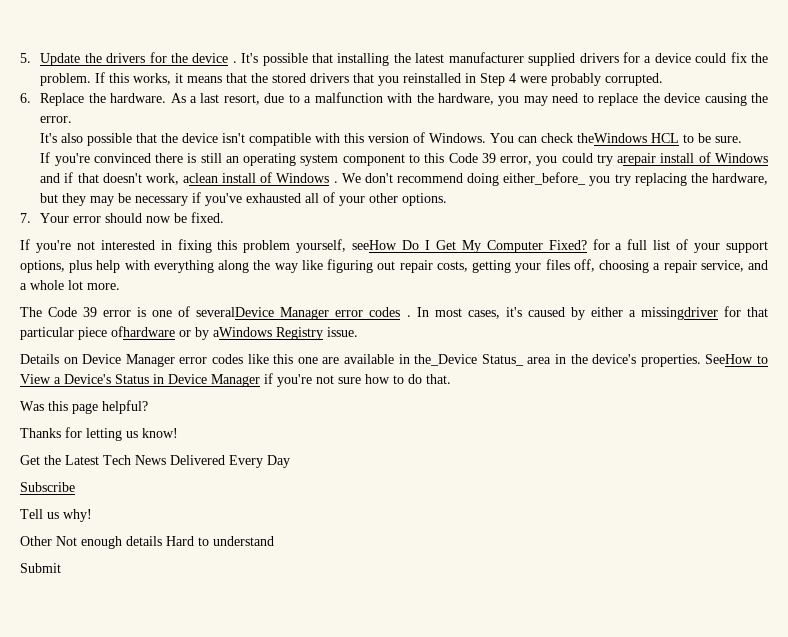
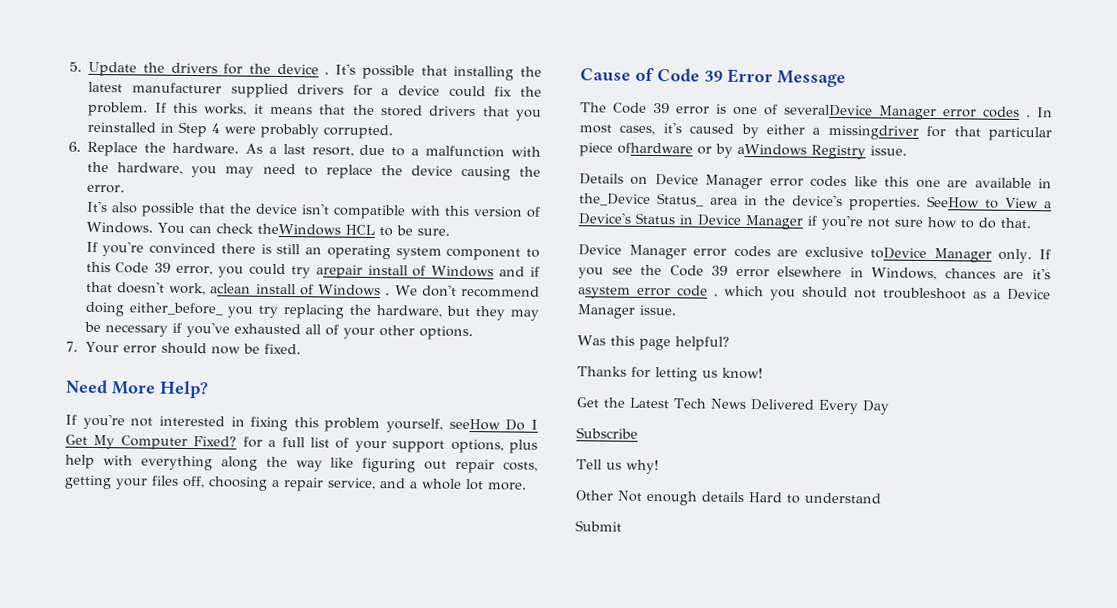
+ Need More Help?
+ Cause of Code 39 Error Message
+ Device Manager error codes are exclusive toDevice Manager only. If you see the Code 39 error elsewhere in Windows, chances are it's asystem error code , which you should not troubleshoot as a Device Manager issue.

